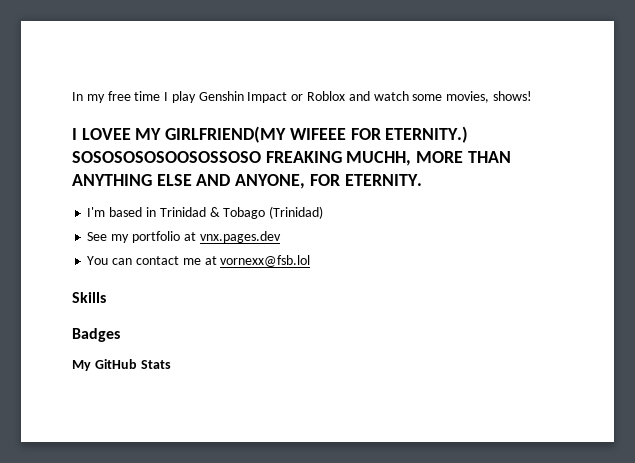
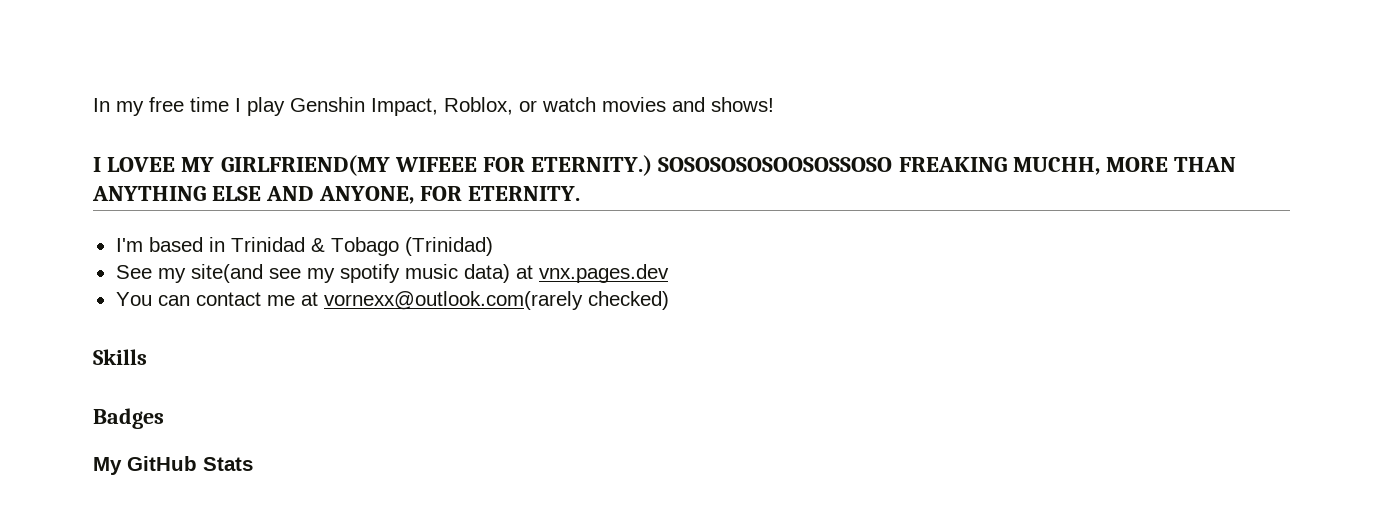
- In my free time I play Genshin Impact or Roblox and watch some movies, shows!
+ In my free time I play Genshin Impact, Roblox, or watch movies and shows!
- See my portfolio at vnx.pages.dev
+ See my site(and see my spotify music data) at vnx.pages.dev
- You can contact me at vornexx@fsb.lol
+ You can contact me at vornexx@outlook.com(rarely checked)

